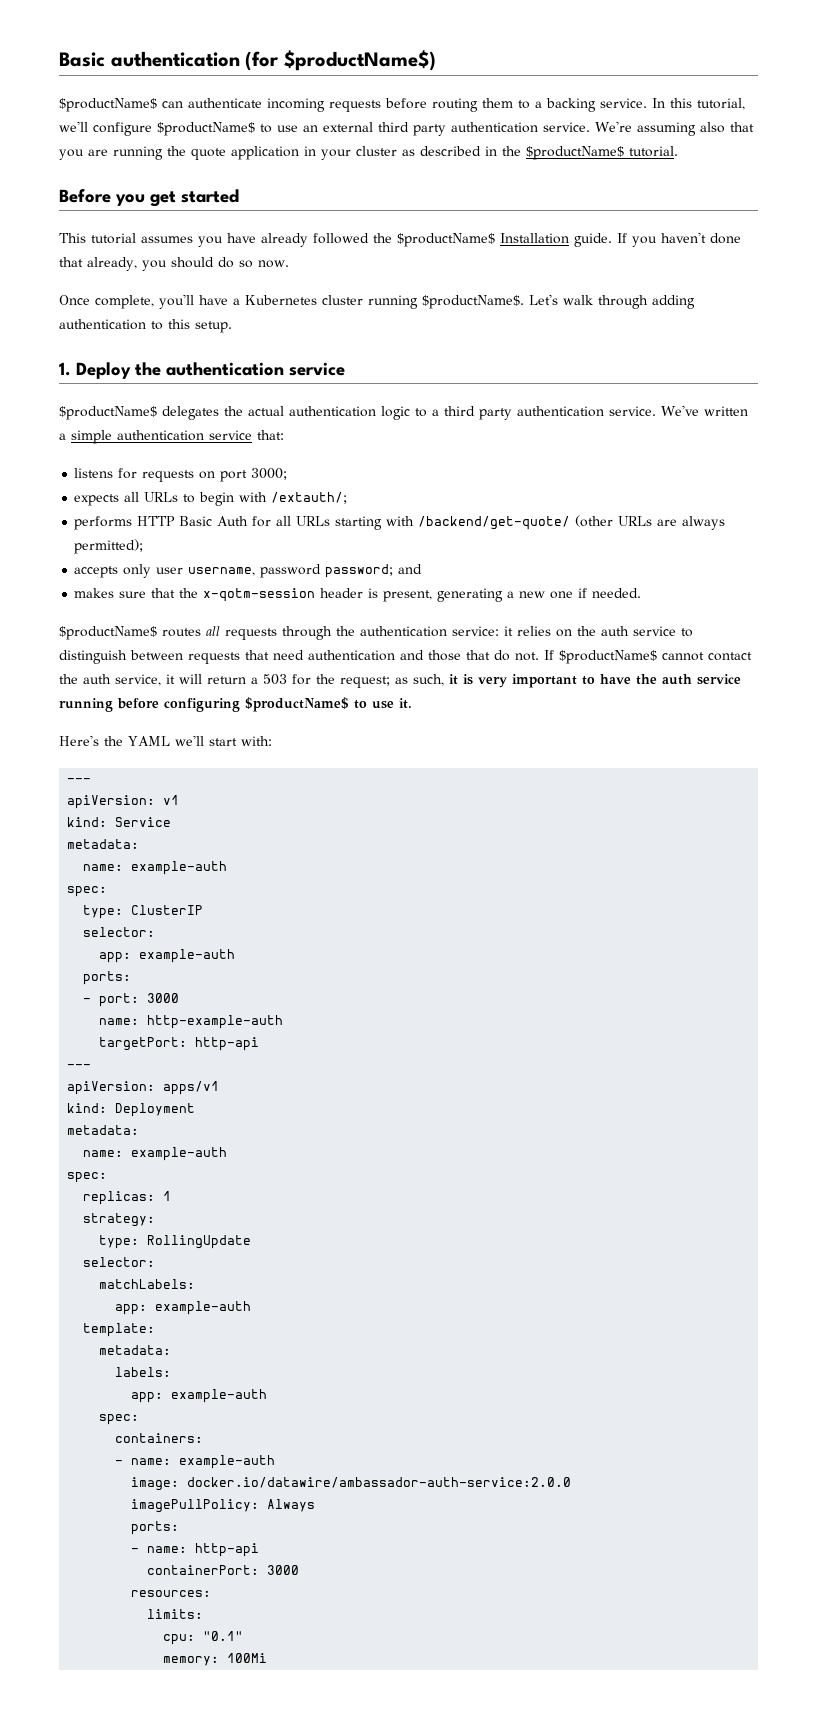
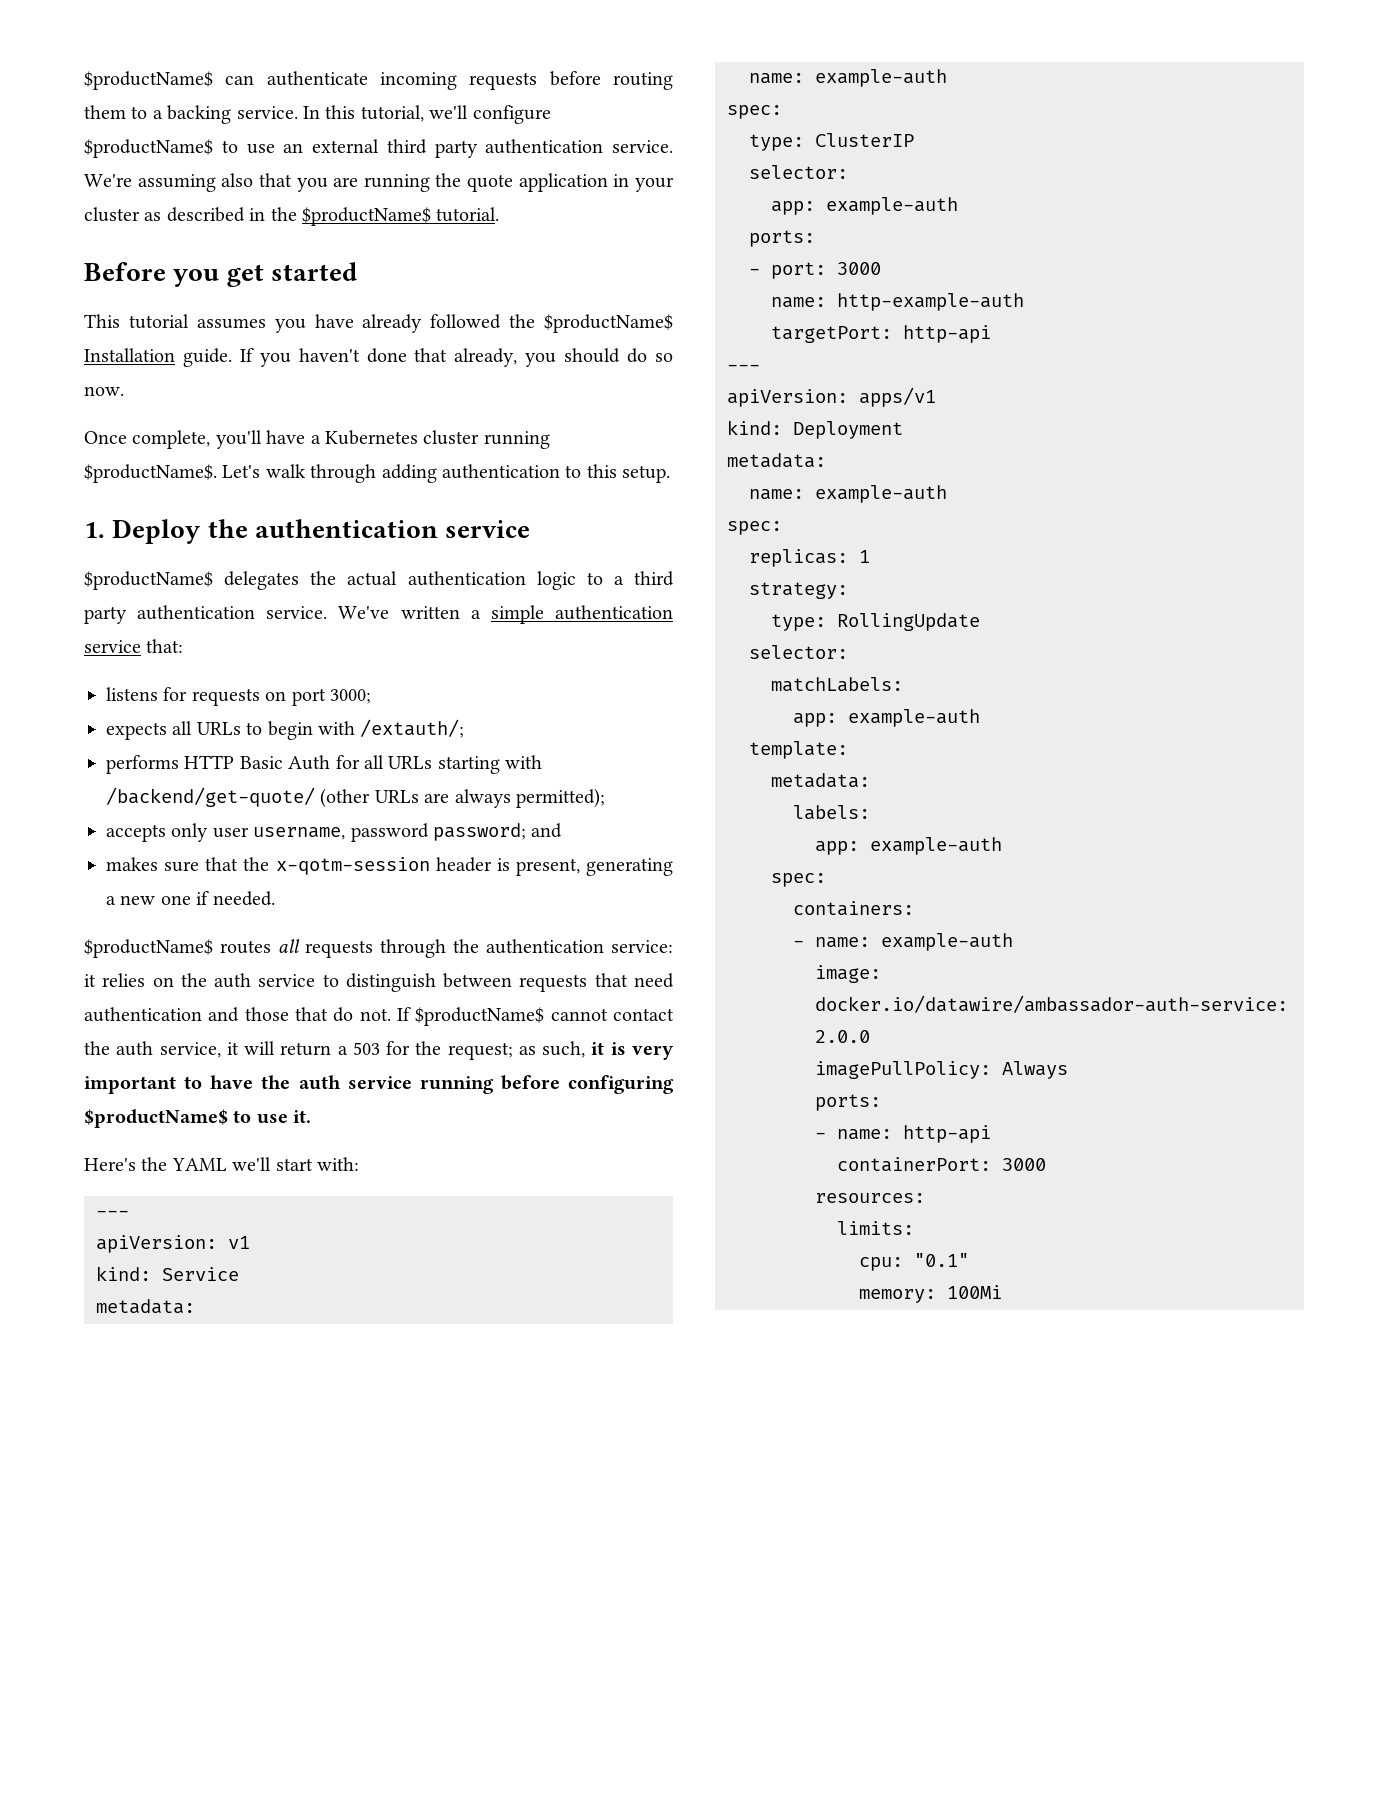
- Basic authentication (for $productName$)

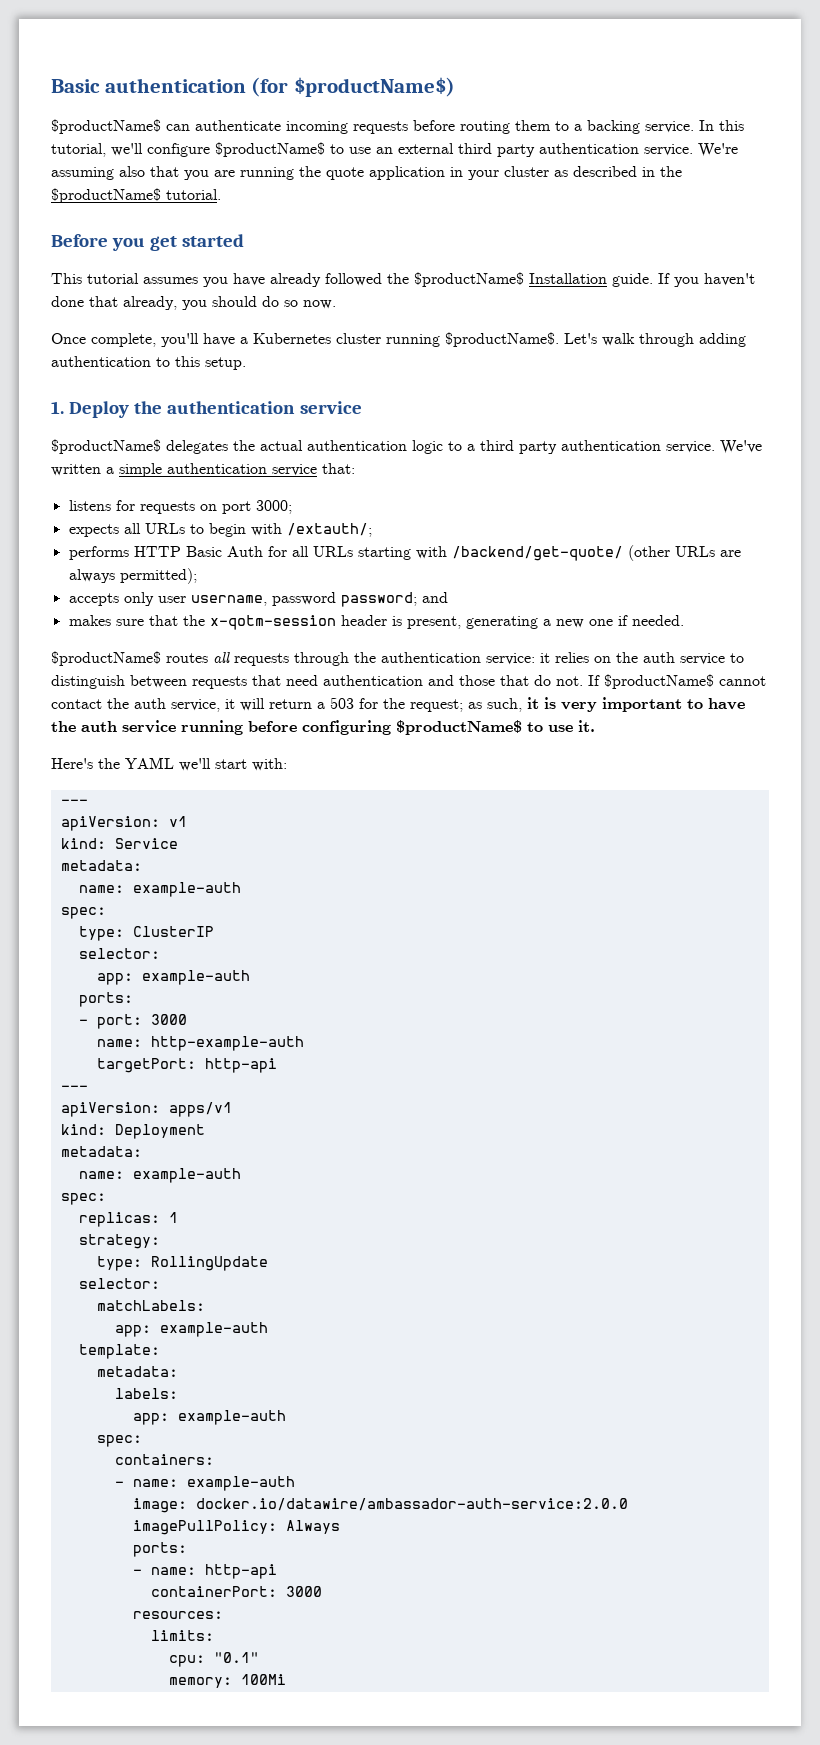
+ Basic authentication (for $productName$)

